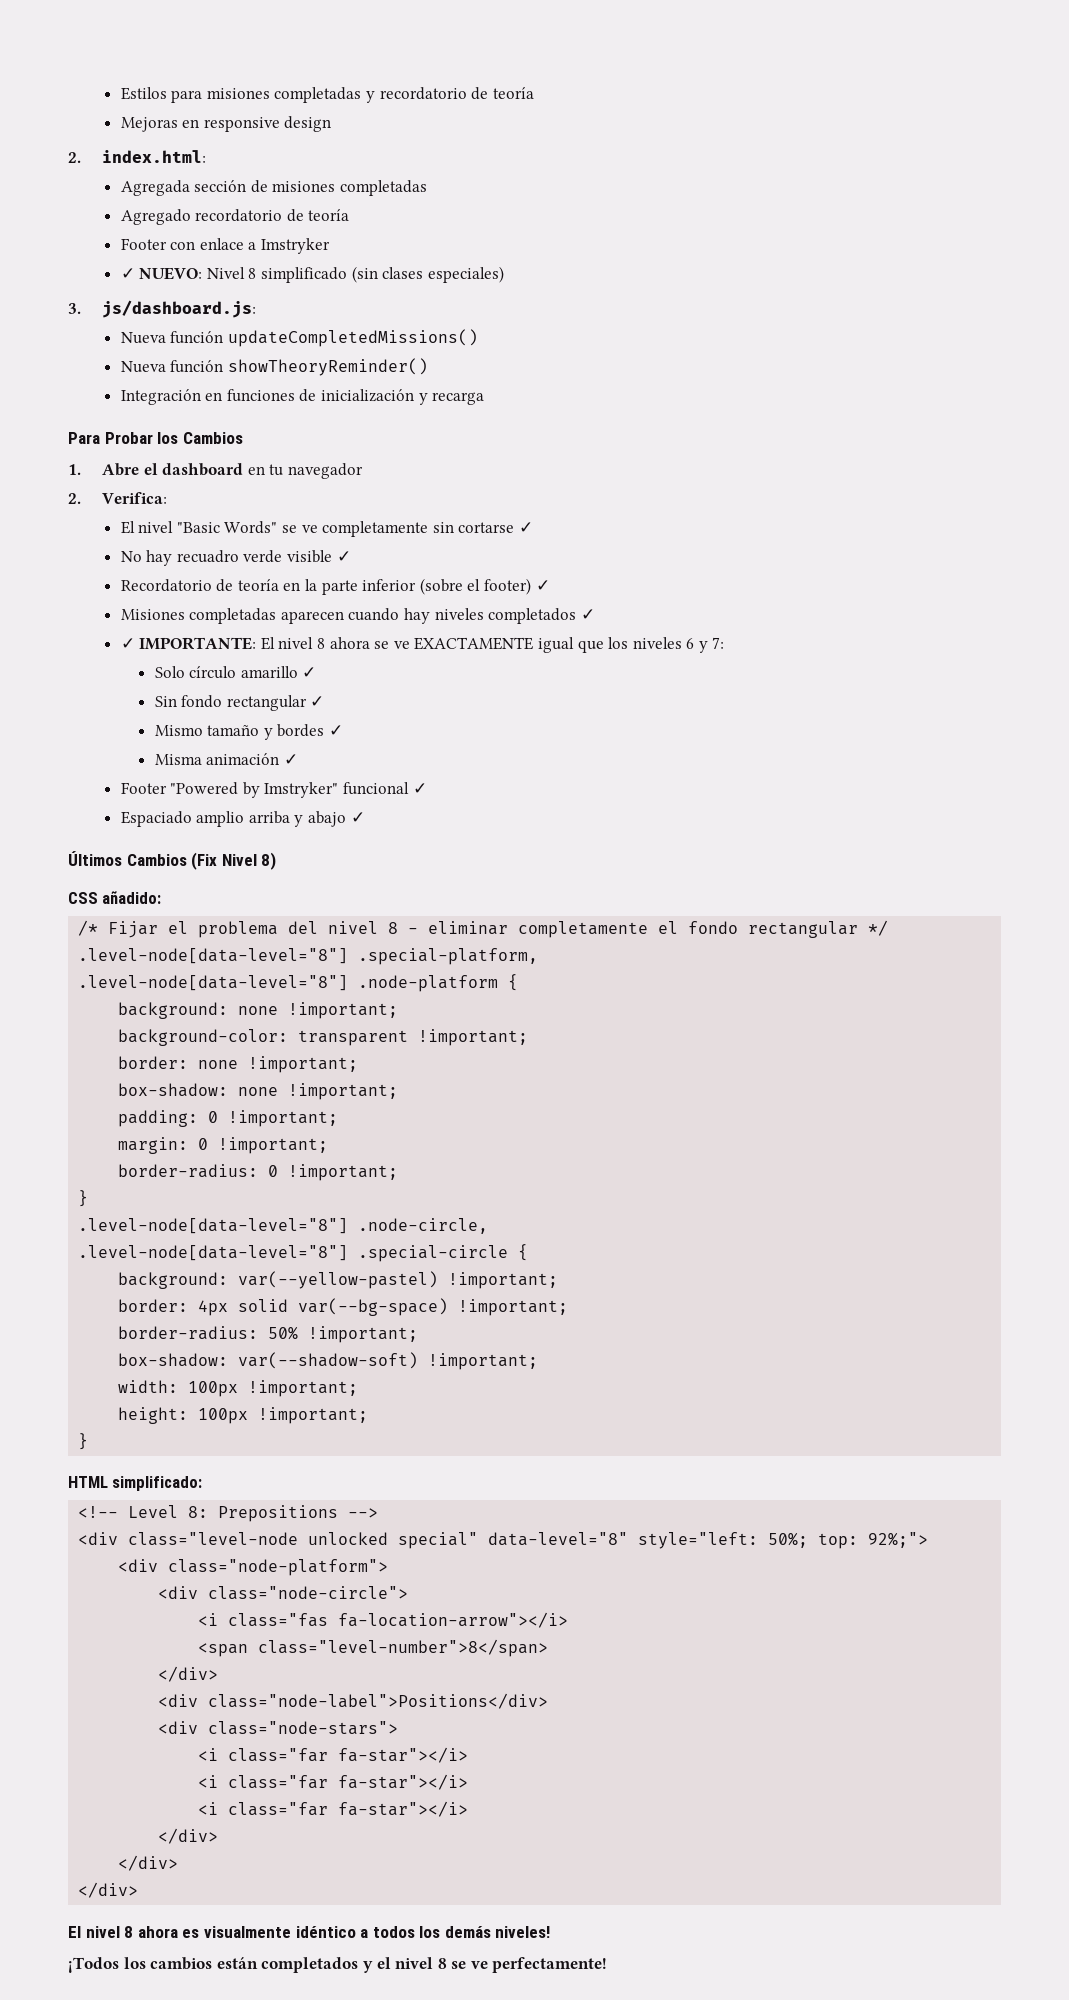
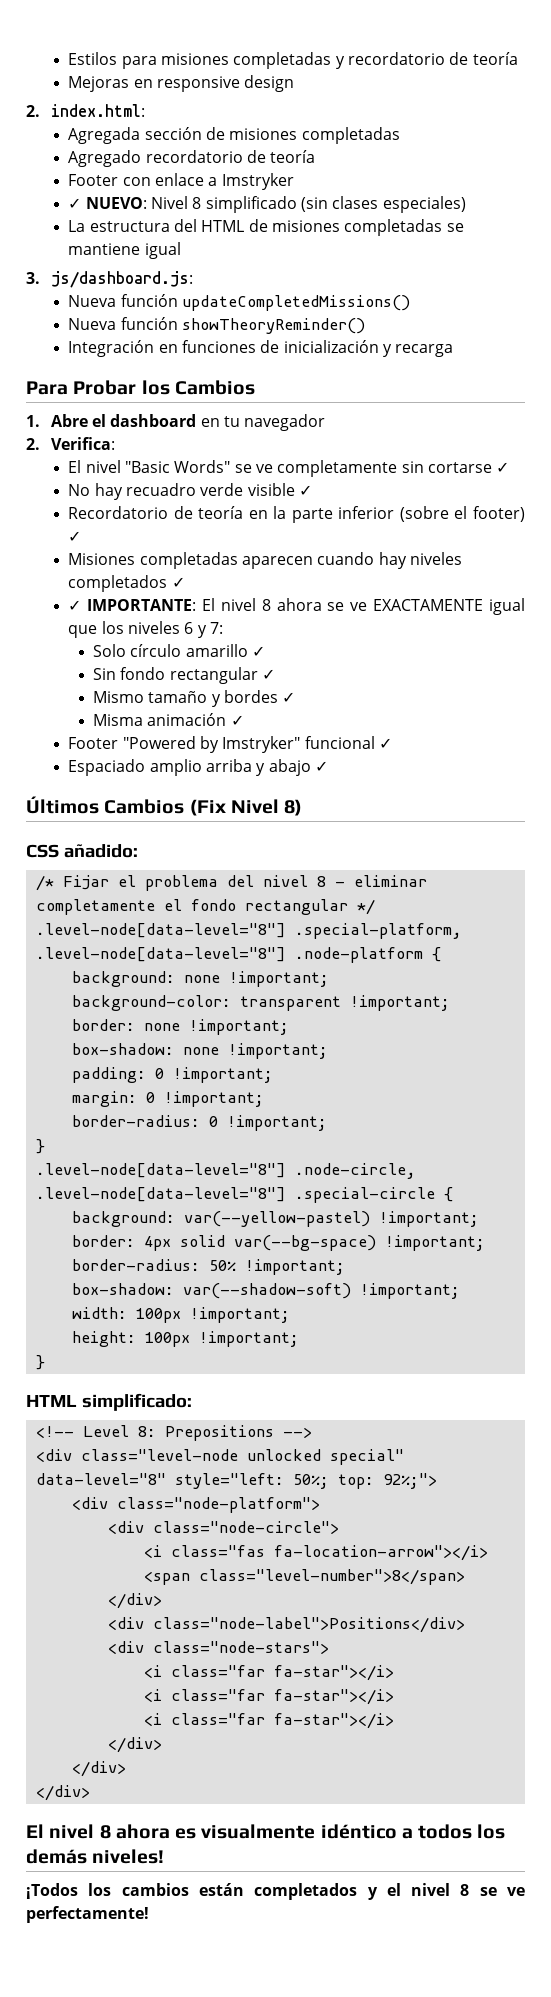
+ La estructura del HTML de misiones completadas se mantiene igual

